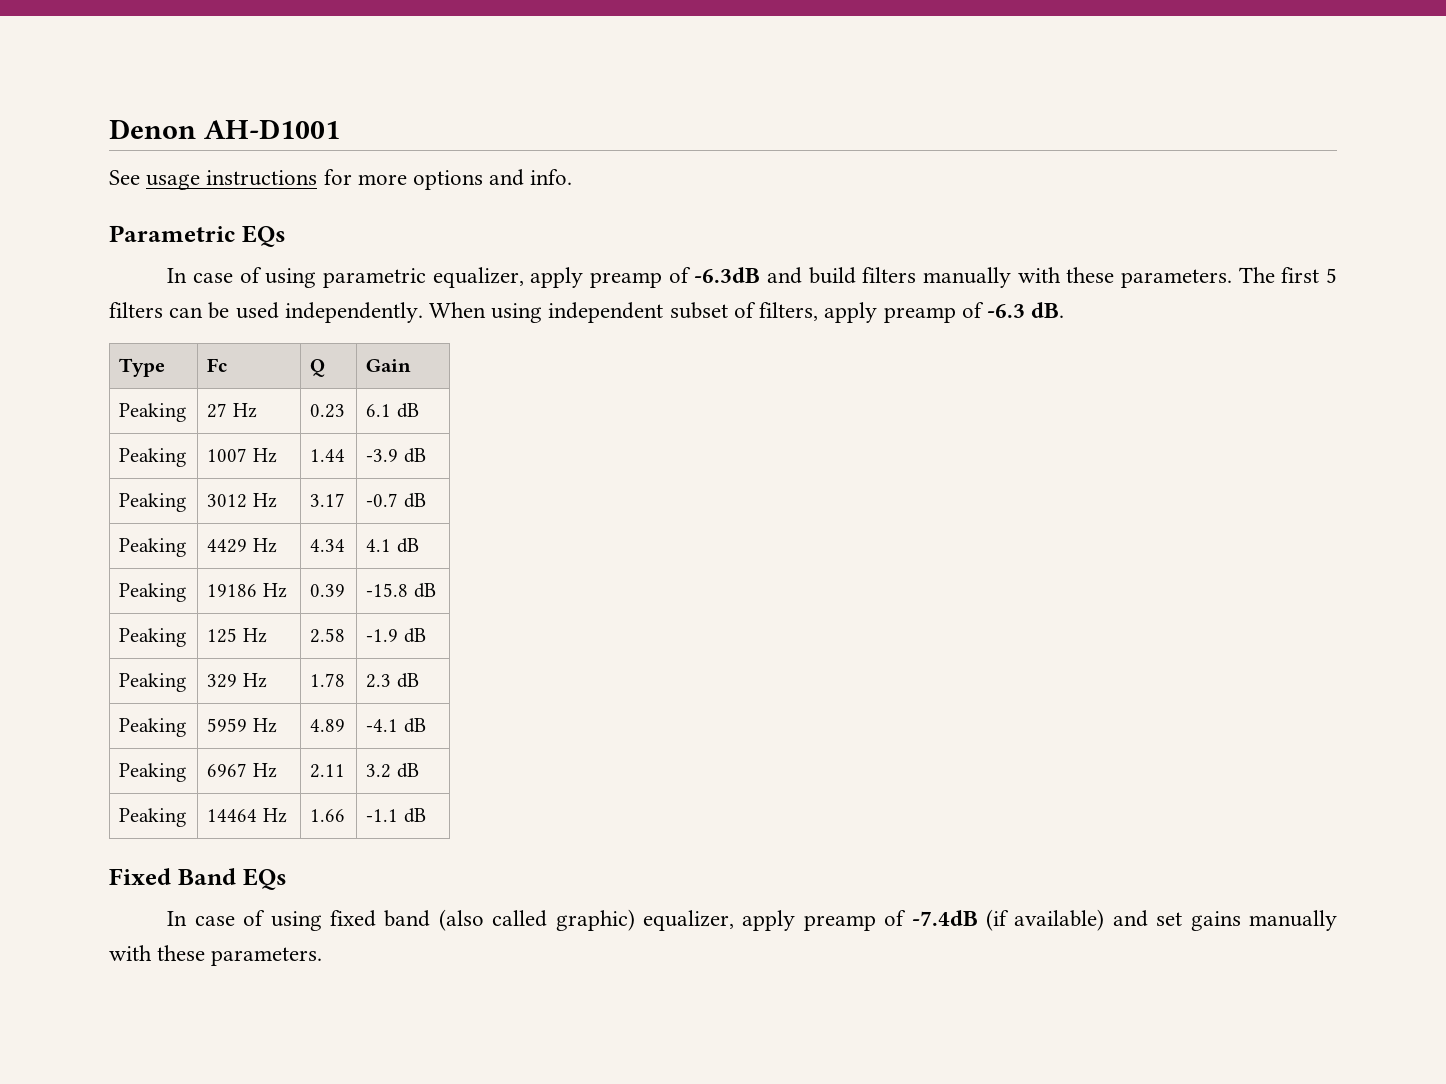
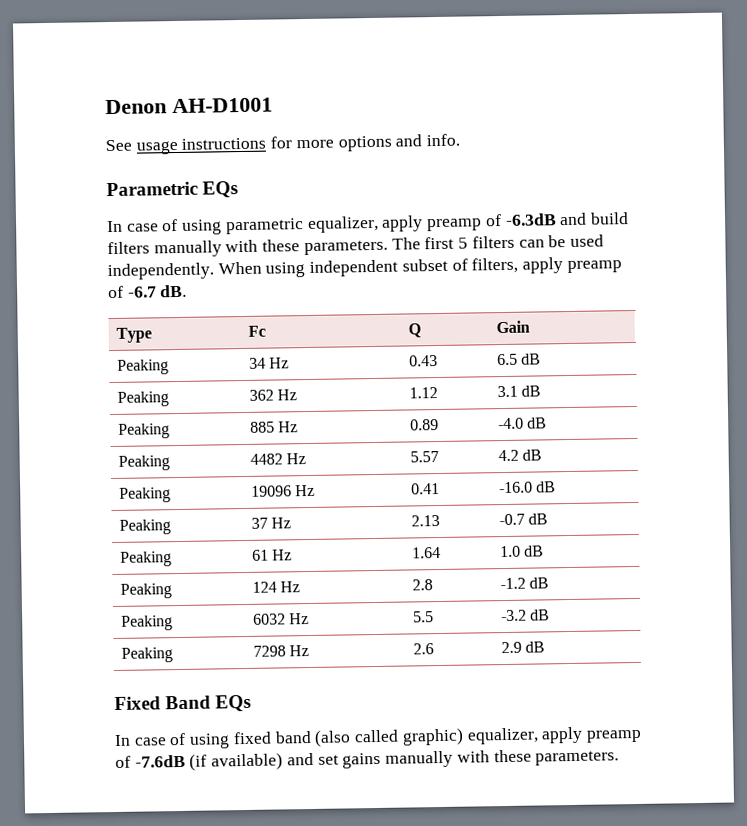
- When using independent subset of filters, apply preamp of -6.3 dB.
+ When using independent subset of filters, apply preamp of -6.7 dB.
- Peaking | 27 Hz | 0.23 | 6.1 dB
- Peaking | 1007 Hz | 1.44 | -3.9 dB
- Peaking | 3012 Hz | 3.17 | -0.7 dB
+ Peaking | 34 Hz | 0.43 | 6.5 dB
+ Peaking | 362 Hz | 1.12 | 3.1 dB
+ Peaking | 885 Hz | 0.89 | -4.0 dB
+ Peaking | 4482 Hz | 5.57 | 4.2 dB
+ Peaking | 19096 Hz | 0.41 | -16.0 dB
+ Peaking | 37 Hz | 2.13 | -0.7 dB
- Peaking | 4429 Hz | 4.34 | 4.1 dB
- Peaking | 19186 Hz | 0.39 | -15.8 dB
- Peaking | 125 Hz | 2.58 | -1.9 dB
- Peaking | 329 Hz | 1.78 | 2.3 dB
- Peaking | 5959 Hz | 4.89 | -4.1 dB
- Peaking | 6967 Hz | 2.11 | 3.2 dB
- Peaking | 14464 Hz | 1.66 | -1.1 dB
+ Peaking | 61 Hz | 1.64 | 1.0 dB
+ Peaking | 124 Hz | 2.8 | -1.2 dB
+ Peaking | 6032 Hz | 5.5 | -3.2 dB
+ Peaking | 7298 Hz | 2.6 | 2.9 dB
- In case of using fixed band (also called graphic) equalizer, apply preamp of -7.4dB (if available) and set gains manually with these parameters.
+ In case of using fixed band (also called graphic) equalizer, apply preamp of -7.6dB (if available) and set gains manually with these parameters.

